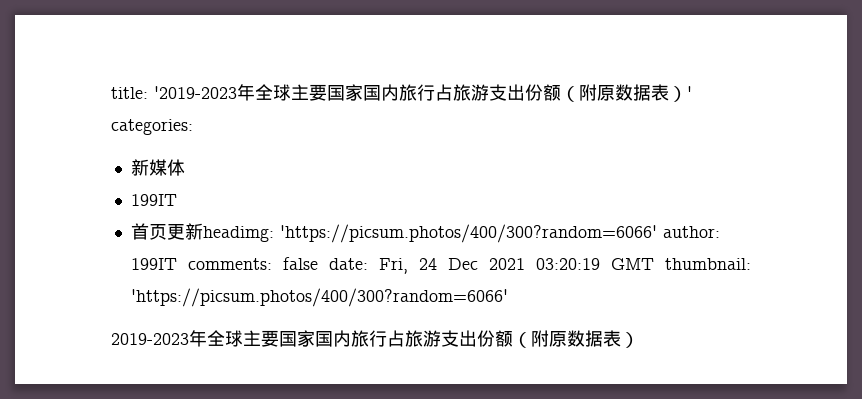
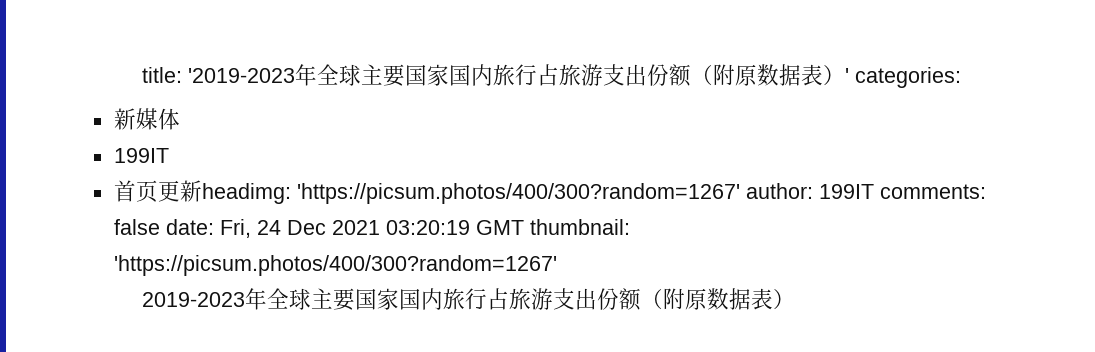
- 首页更新headimg: 'https://picsum.photos/400/300?random=6066' author: 199IT comments: false date: Fri, 24 Dec 2021 03:20:19 GMT thumbnail: 'https://picsum.photos/400/300?random=6066'
+ 首页更新headimg: 'https://picsum.photos/400/300?random=1267' author: 199IT comments: false date: Fri, 24 Dec 2021 03:20:19 GMT thumbnail: 'https://picsum.photos/400/300?random=1267'

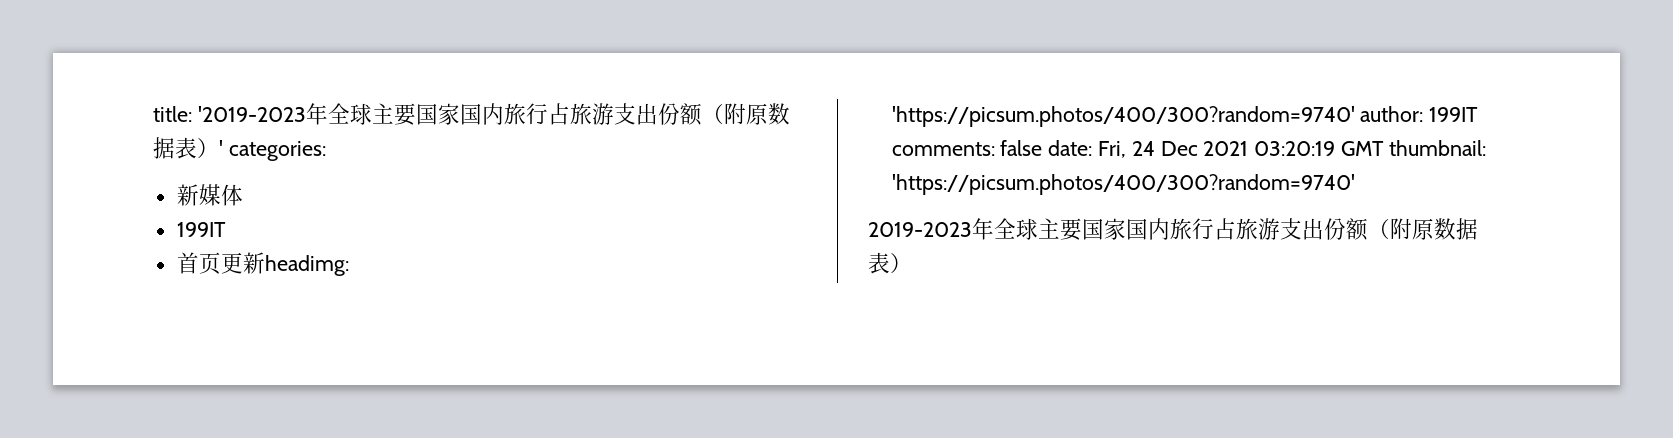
- 首页更新headimg: 'https://picsum.photos/400/300?random=1267' author: 199IT comments: false date: Fri, 24 Dec 2021 03:20:19 GMT thumbnail: 'https://picsum.photos/400/300?random=1267'
+ 首页更新headimg: 'https://picsum.photos/400/300?random=9740' author: 199IT comments: false date: Fri, 24 Dec 2021 03:20:19 GMT thumbnail: 'https://picsum.photos/400/300?random=9740'

